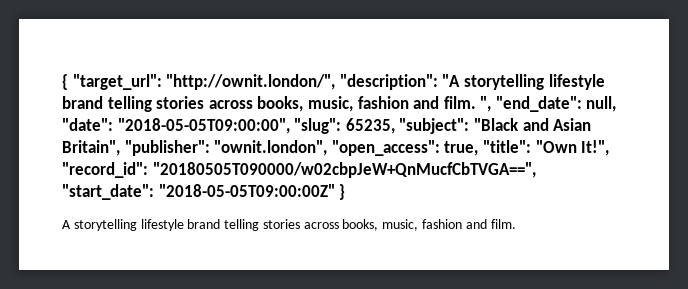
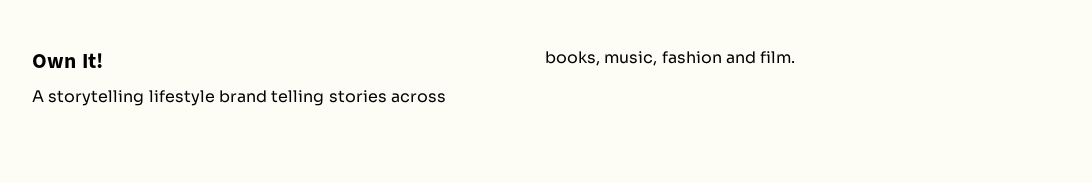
- { "target_url": "http://ownit.london/", "description": "A storytelling lifestyle brand telling stories across books, music, fashion and film. ", "end_date": null, "date": "2018-05-05T09:00:00", "slug": 65235, "subject": "Black and Asian Britain", "publisher": "ownit.london", "open_access": true, "title": "Own It!", "record_id": "20180505T090000/w02cbpJeW+QnMucfCbTVGA==", "start_date": "2018-05-05T09:00:00Z" }
+ Own It!

